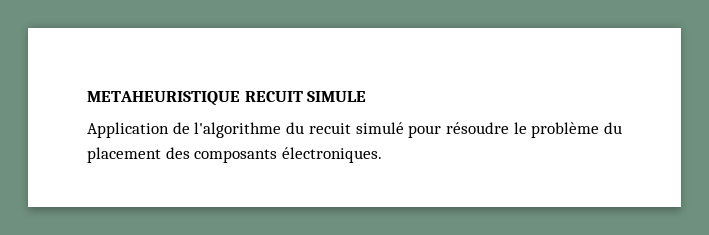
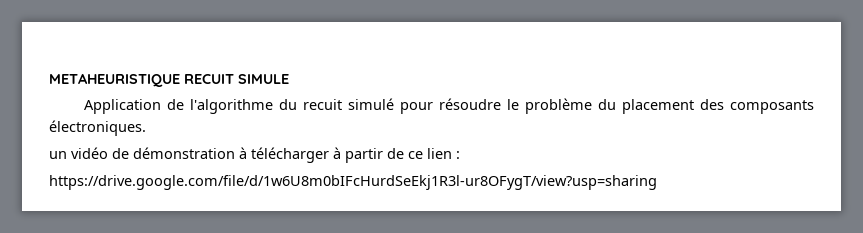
+ un vidéo de démonstration à télécharger à partir de ce lien :
+ https://drive.google.com/file/d/1w6U8m0bIFcHurdSeEkj1R3l-ur8OFygT/view?usp=sharing

